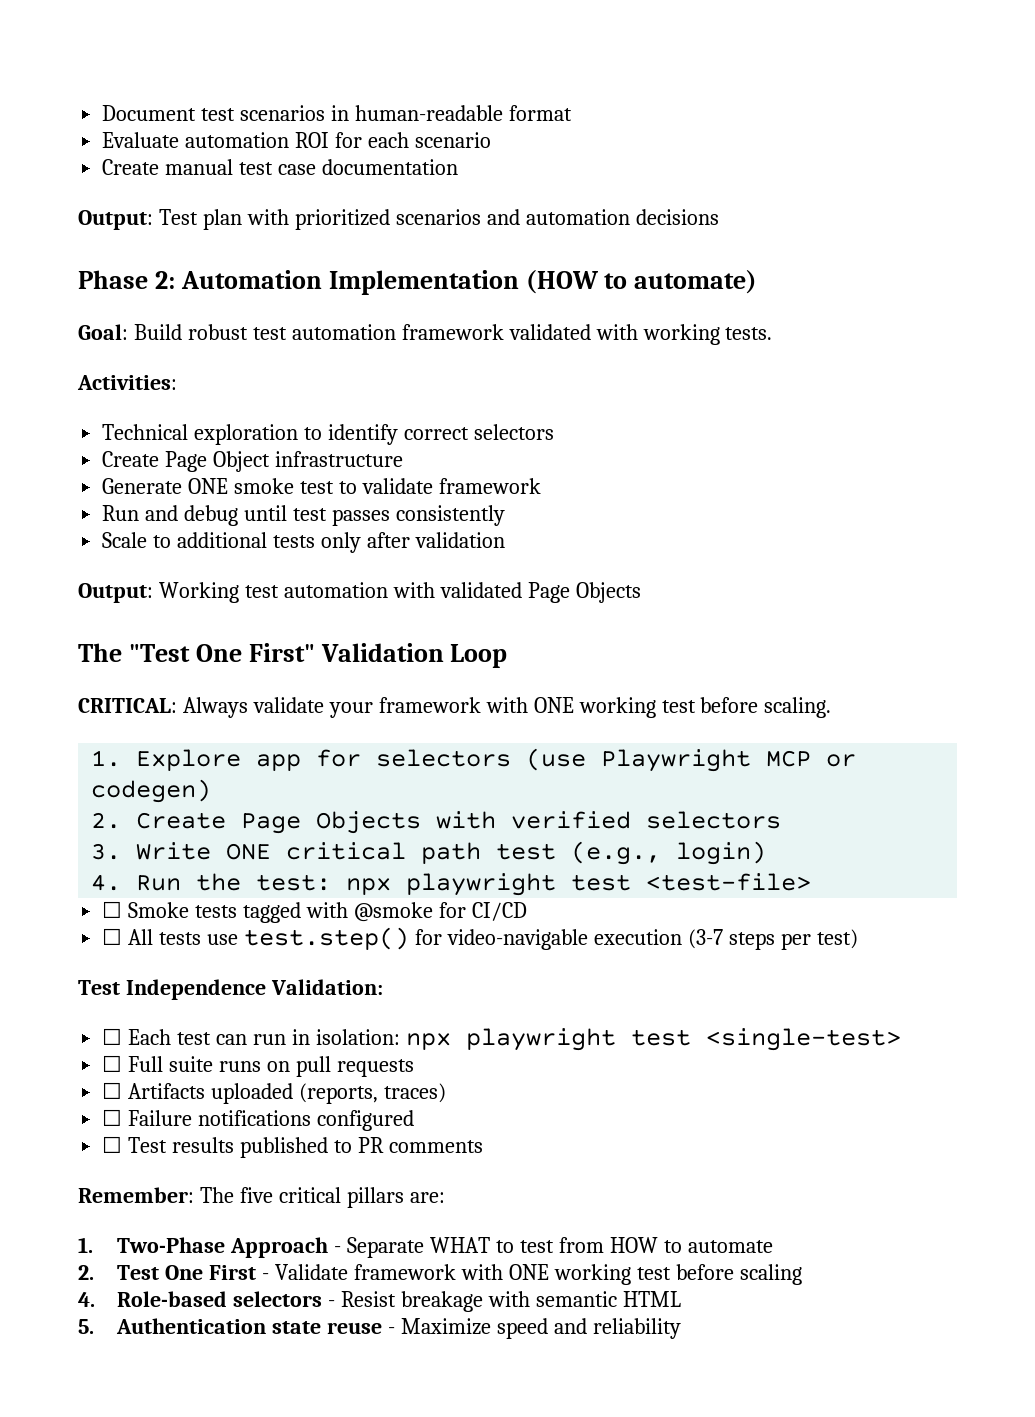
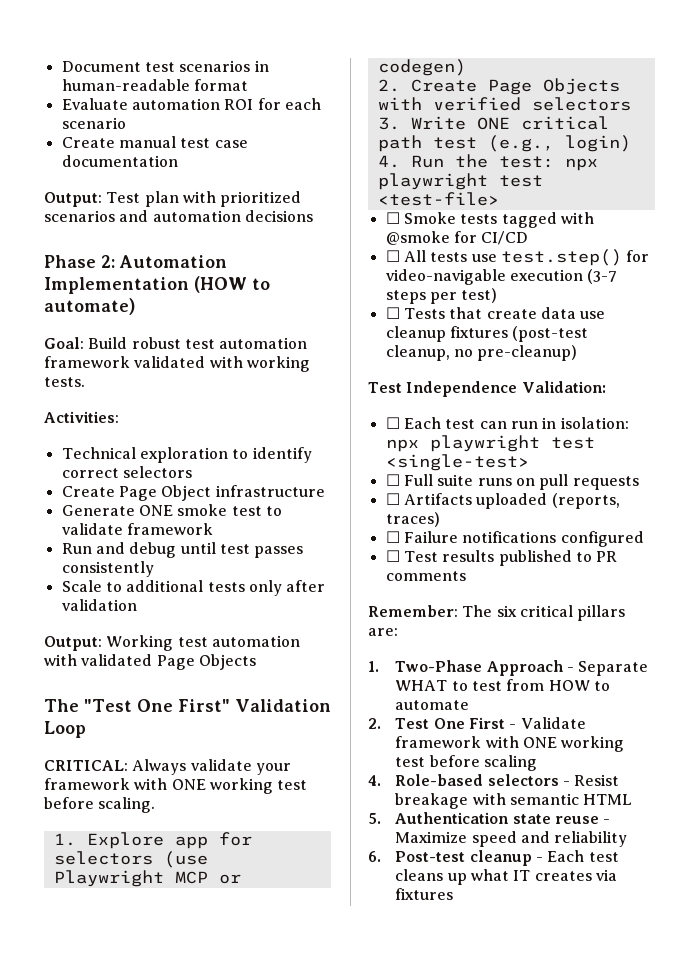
+ ☐ Tests that create data use cleanup fixtures (post-test cleanup, no pre-cleanup)
- Remember: The five critical pillars are:
+ Remember: The six critical pillars are:
+ 6. Post-test cleanup - Each test cleans up what IT creates via fixtures

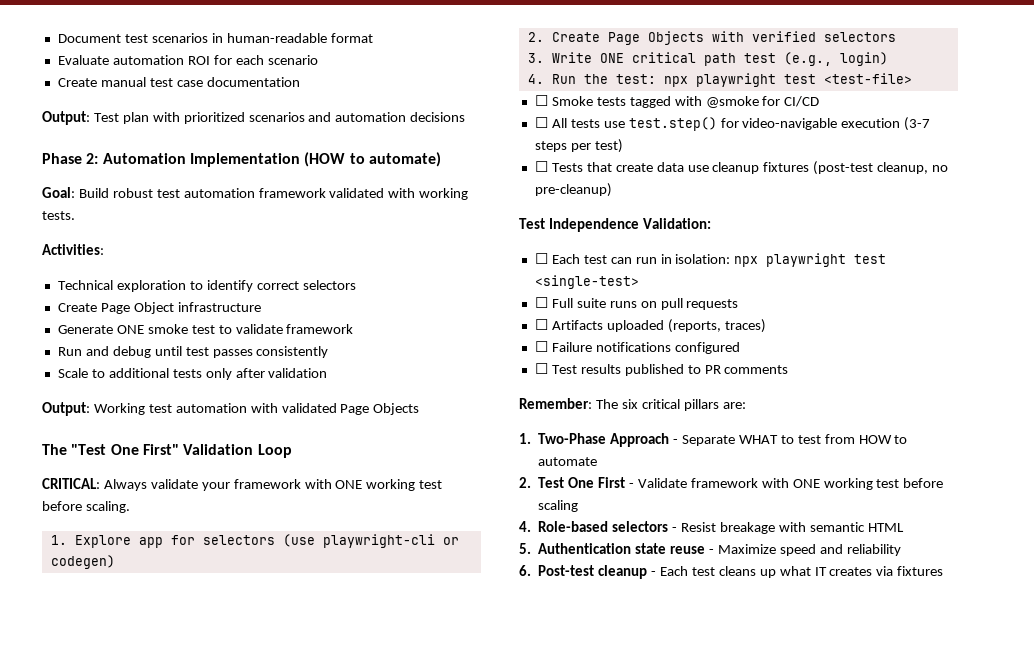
- 1. Explore app for selectors (use Playwright MCP or codegen)
+ 1. Explore app for selectors (use playwright-cli or codegen)

